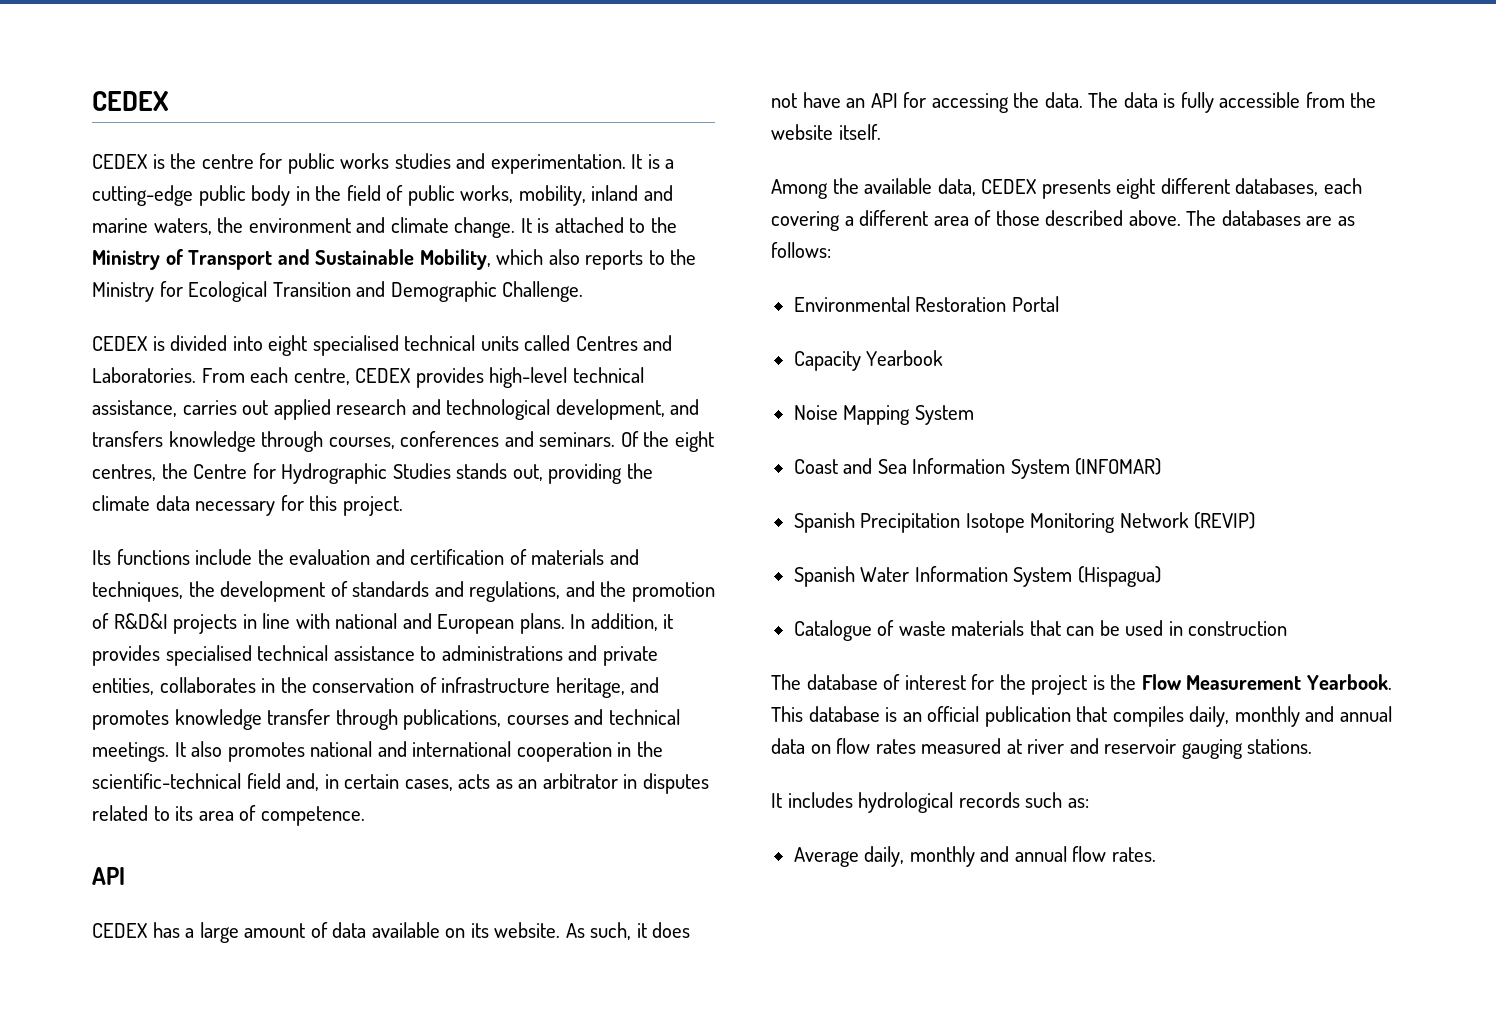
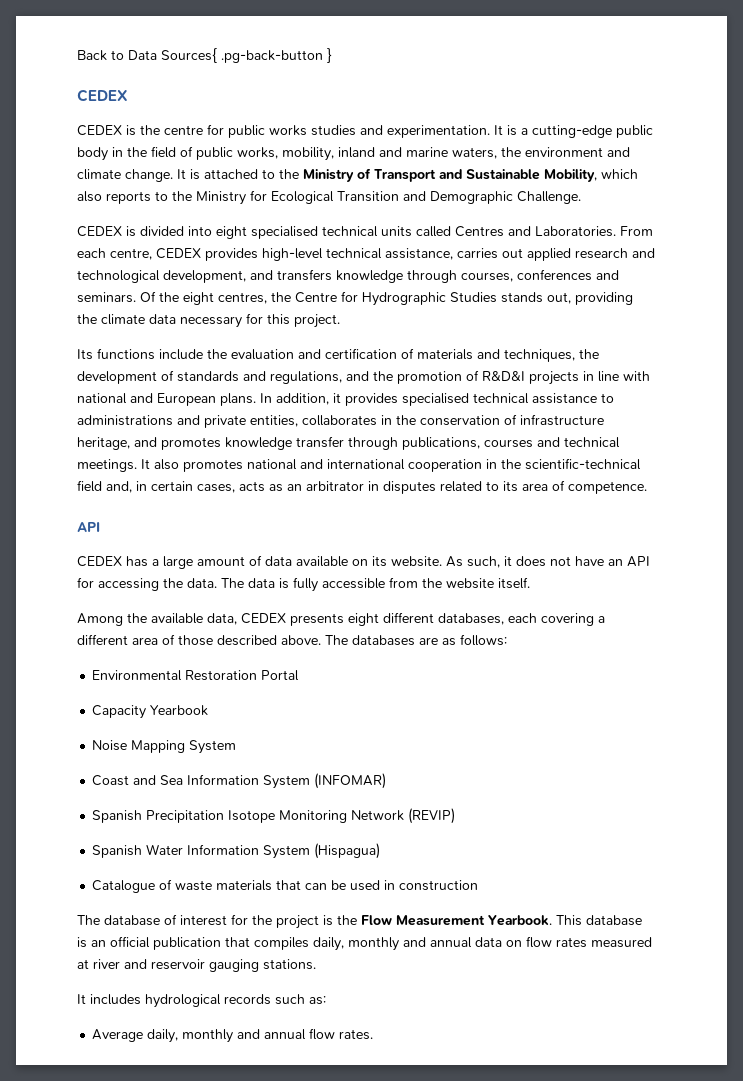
+ Back to Data Sources{ .pg-back-button }

